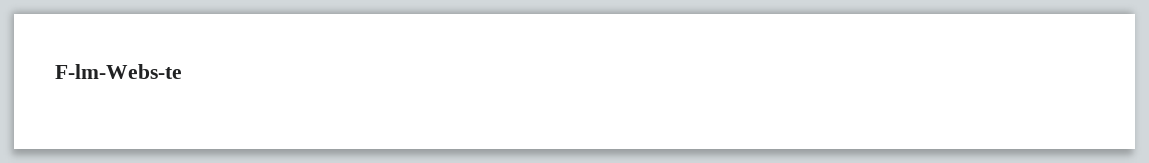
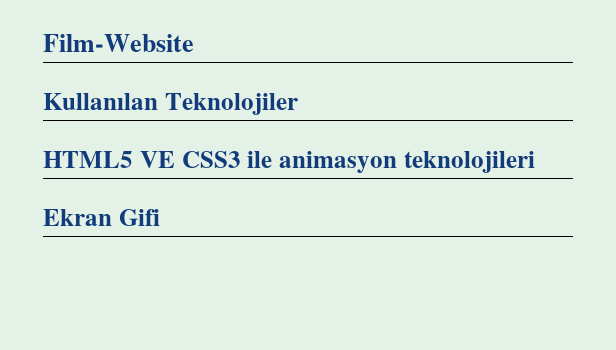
- F-lm-Webs-te
+ Film-Website
+ Kullanılan Teknolojiler
+ HTML5 VE CSS3 ile animasyon teknolojileri
+ Ekran Gifi

